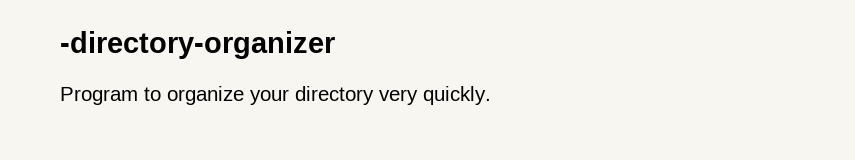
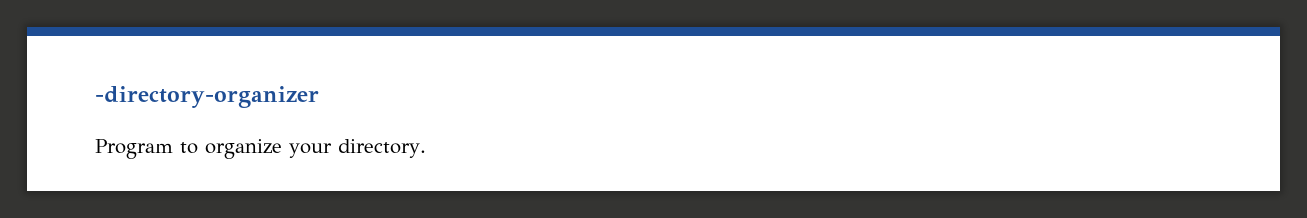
- Program to organize your directory very quickly.
+ Program to organize your directory.

